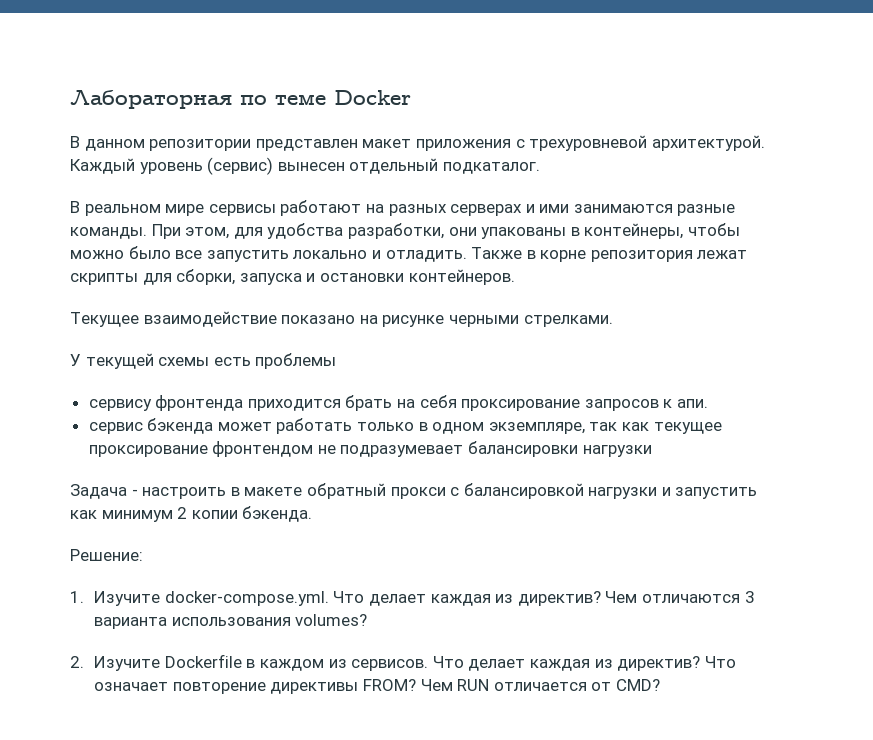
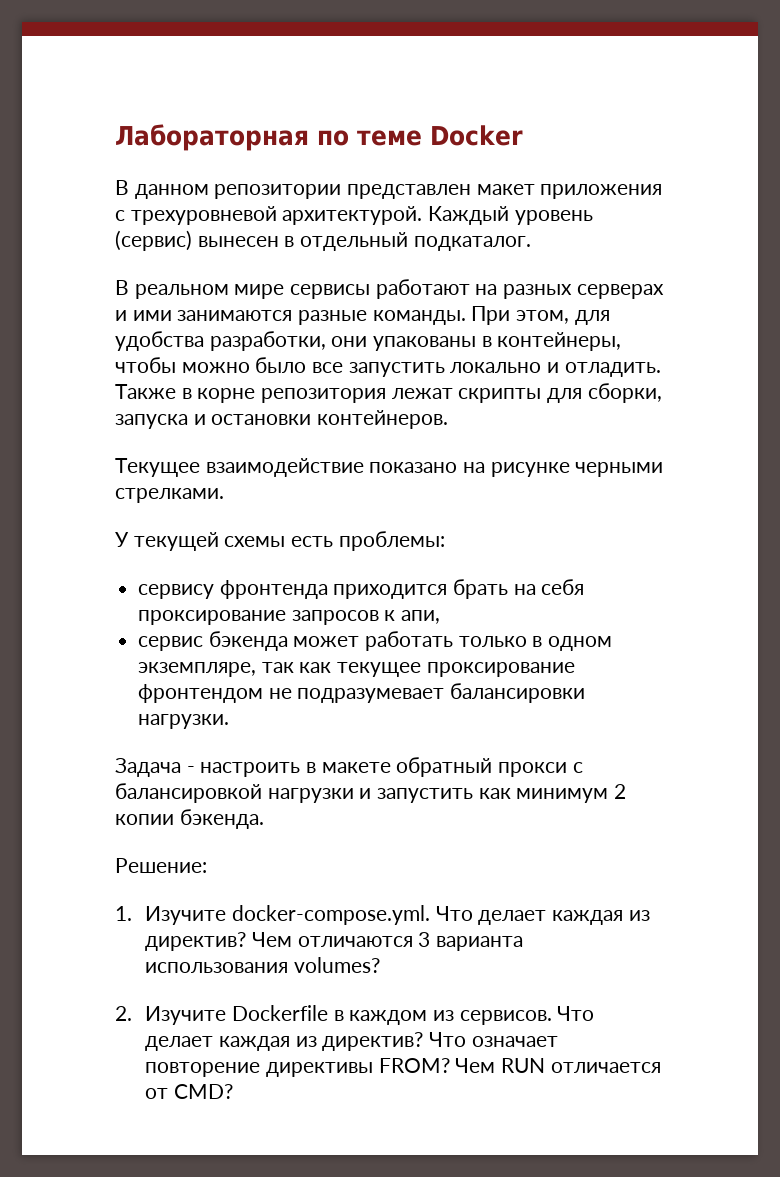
- Каждый уровень (сервис) вынесен отдельный подкаталог.
+ Каждый уровень (сервис) вынесен в отдельный подкаталог.
- У текущей схемы есть проблемы
+ У текущей схемы есть проблемы:
- сервису фронтенда приходится брать на себя проксирование запросов к апи.
+ сервису фронтенда приходится брать на себя проксирование запросов к апи,
- сервис бэкенда может работать только в одном экземпляре, так как текущее проксирование фронтендом не подразумевает балансировки нагрузки
+ сервис бэкенда может работать только в одном экземпляре, так как текущее проксирование фронтендом не подразумевает балансировки нагрузки.

